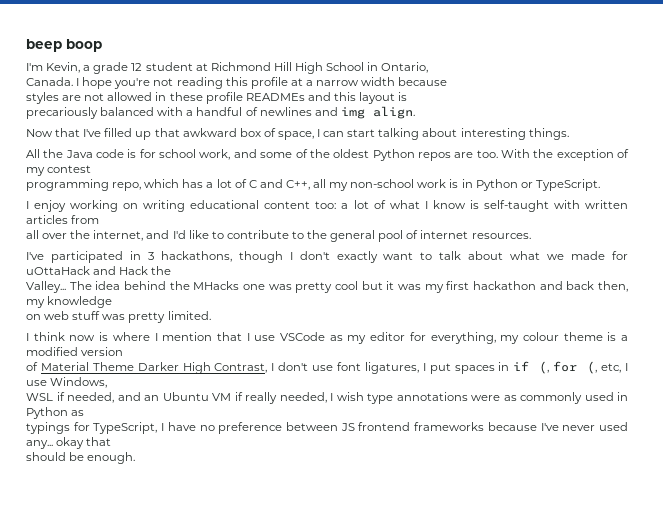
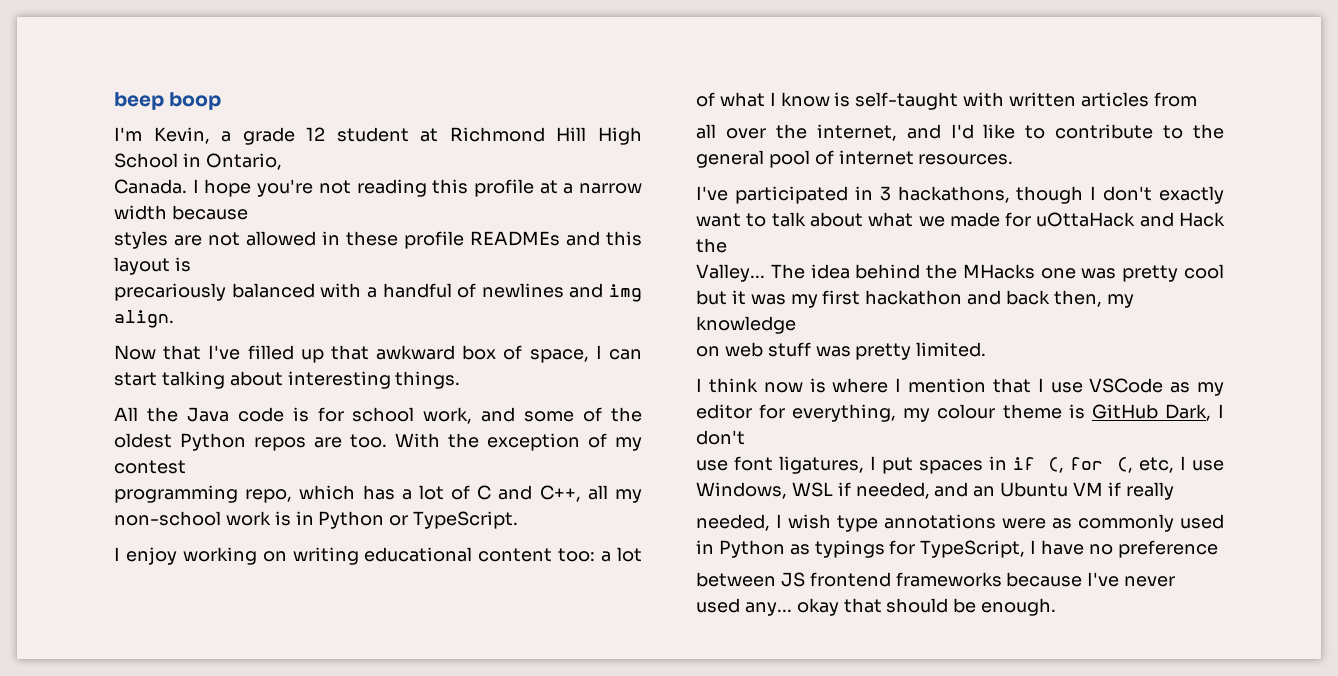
- I think now is where I mention that I use VSCode as my editor for everything, my colour theme is a modified version
- of Material Theme Darker High Contrast, I don't use font ligatures, I put spaces in if (, for (, etc, I use Windows,
- WSL if needed, and an Ubuntu VM if really needed, I wish type annotations were as commonly used in Python as
- typings for TypeScript, I have no preference between JS frontend frameworks because I've never used any... okay that
- should be enough.
+ I think now is where I mention that I use VSCode as my editor for everything, my colour theme is GitHub Dark, I don't
+ use font ligatures, I put spaces in if (, for (, etc, I use Windows, WSL if needed, and an Ubuntu VM if really
+ needed, I wish type annotations were as commonly used in Python as typings for TypeScript, I have no preference
+ between JS frontend frameworks because I've never used any... okay that should be enough.

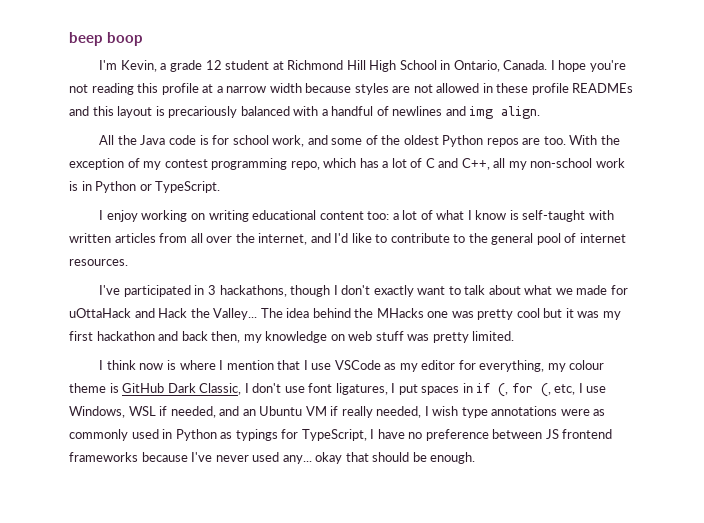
- I'm Kevin, a grade 12 student at Richmond Hill High School in Ontario,
- Canada.
+ I'm Kevin, a grade 12 student at Richmond Hill High School in Ontario, Canada.
- I hope you're not reading this profile at a narrow width because
- styles are not allowed in these profile READMEs and this layout is
- precariously balanced with a handful of newlines and img align.
+ I hope you're not reading this profile at a narrow width because styles are not allowed in these profile READMEs and this layout is precariously balanced with a handful of newlines and img align.
- Now that I've filled up that awkward box of space, I can start talking about interesting things.
- With the exception of my contest
- programming repo, which has a lot of C and C++, all my non-school work is in Python or TypeScript.
+ With the exception of my contest programming repo, which has a lot of C and C++, all my non-school work is in Python or TypeScript.
- I enjoy working on writing educational content too: a lot of what I know is self-taught with written articles from
- all over the internet, and I'd like to contribute to the general pool of internet resources.
+ I enjoy working on writing educational content too: a lot of what I know is self-taught with written articles from all over the internet, and I'd like to contribute to the general pool of internet resources.
- I've participated in 3 hackathons, though I don't exactly want to talk about what we made for uOttaHack and Hack the
- Valley...
+ I've participated in 3 hackathons, though I don't exactly want to talk about what we made for uOttaHack and Hack the Valley...
- The idea behind the MHacks one was pretty cool but it was my first hackathon and back then, my knowledge
- on web stuff was pretty limited.
+ The idea behind the MHacks one was pretty cool but it was my first hackathon and back then, my knowledge on web stuff was pretty limited.
- I think now is where I mention that I use VSCode as my editor for everything, my colour theme is GitHub Dark, I don't
- use font ligatures, I put spaces in if (, for (, etc, I use Windows, WSL if needed, and an Ubuntu VM if really
- needed, I wish type annotations were as commonly used in Python as typings for TypeScript, I have no preference
- between JS frontend frameworks because I've never used any... okay that should be enough.
+ I think now is where I mention that I use VSCode as my editor for everything, my colour theme is GitHub Dark Classic, I don't use font ligatures, I put spaces in if (, for (, etc, I use Windows, WSL if needed, and an Ubuntu VM if really needed, I wish type annotations were as commonly used in Python as typings for TypeScript, I have no preference between JS frontend frameworks because I've never used any... okay that should be enough.

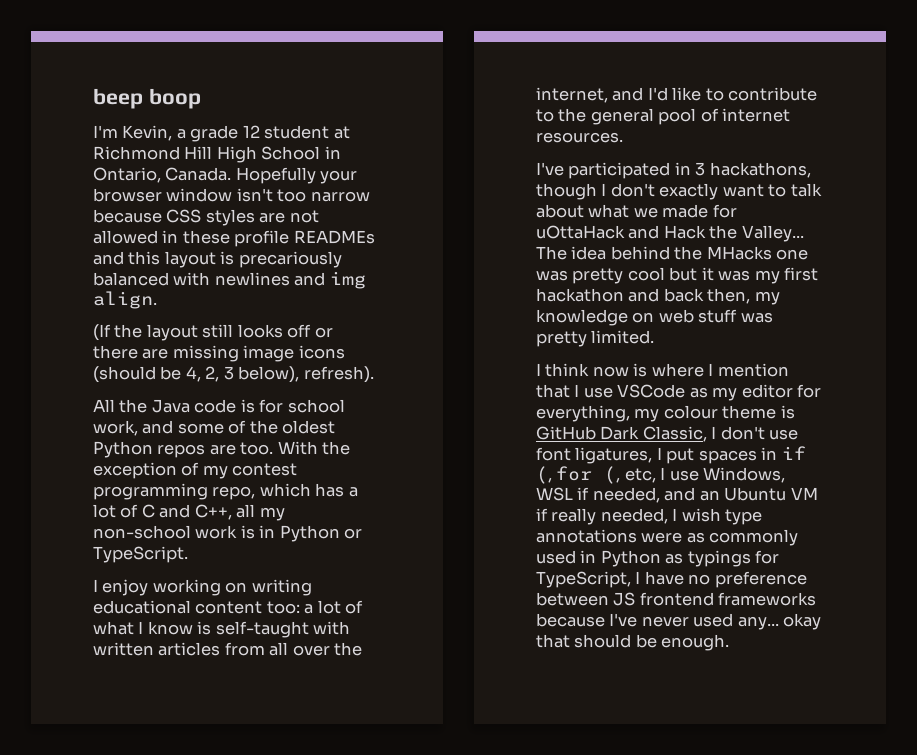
- I hope you're not reading this profile at a narrow width because styles are not allowed in these profile READMEs and this layout is precariously balanced with a handful of newlines and img align.
+ Hopefully your browser window isn't too narrow because CSS styles are not allowed in these profile READMEs and this layout is precariously balanced with newlines and img align.
+ (If the layout still looks off or there are missing image icons (should be 4, 2, 3 below), refresh).

